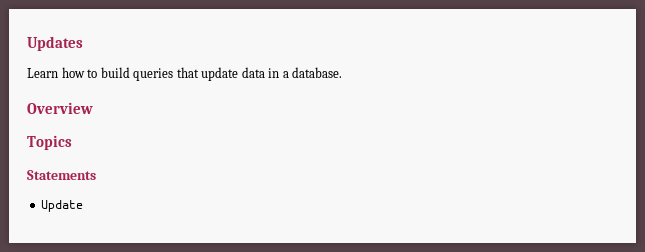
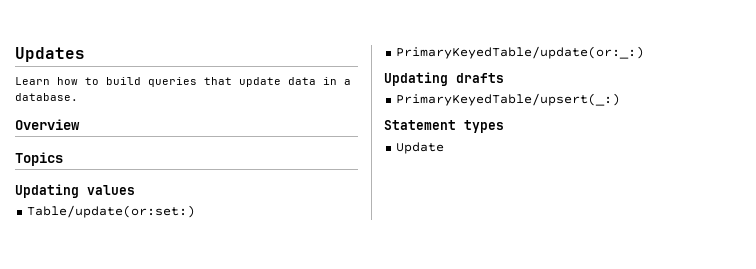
- Statements
+ Updating values
+ Table/update(or:set:)
+ PrimaryKeyedTable/update(or:_:)
+ Updating drafts
+ PrimaryKeyedTable/upsert(_:)
+ Statement types

